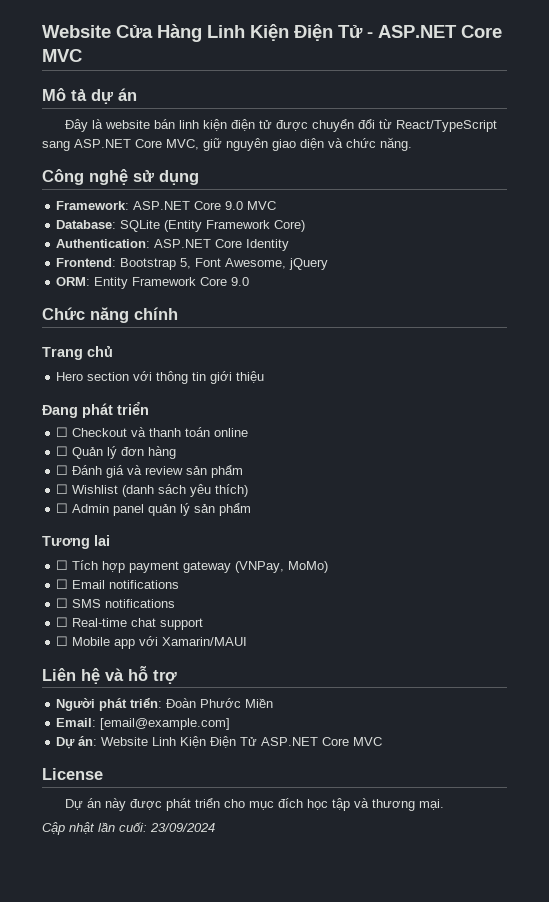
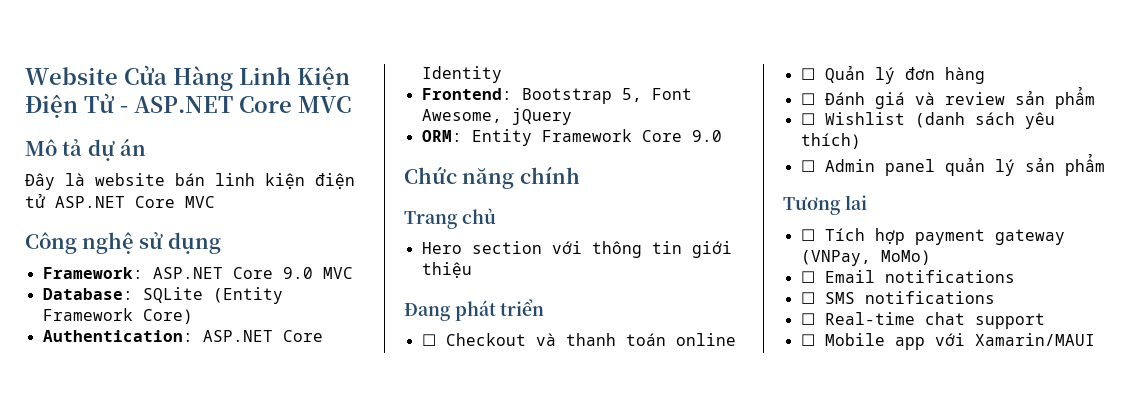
- Đây là website bán linh kiện điện tử được chuyển đổi từ React/TypeScript sang ASP.NET Core MVC, giữ nguyên giao diện và chức năng.
+ Đây là website bán linh kiện điện tử ASP.NET Core MVC
- Liên hệ và hỗ trợ
- Người phát triển: Đoàn Phước Miền
- Email: [email@example.com]
- Dự án: Website Linh Kiện Điện Tử ASP.NET Core MVC
- License
- Dự án này được phát triển cho mục đích học tập và thương mại.
- Cập nhật lần cuối: 23/09/2024

